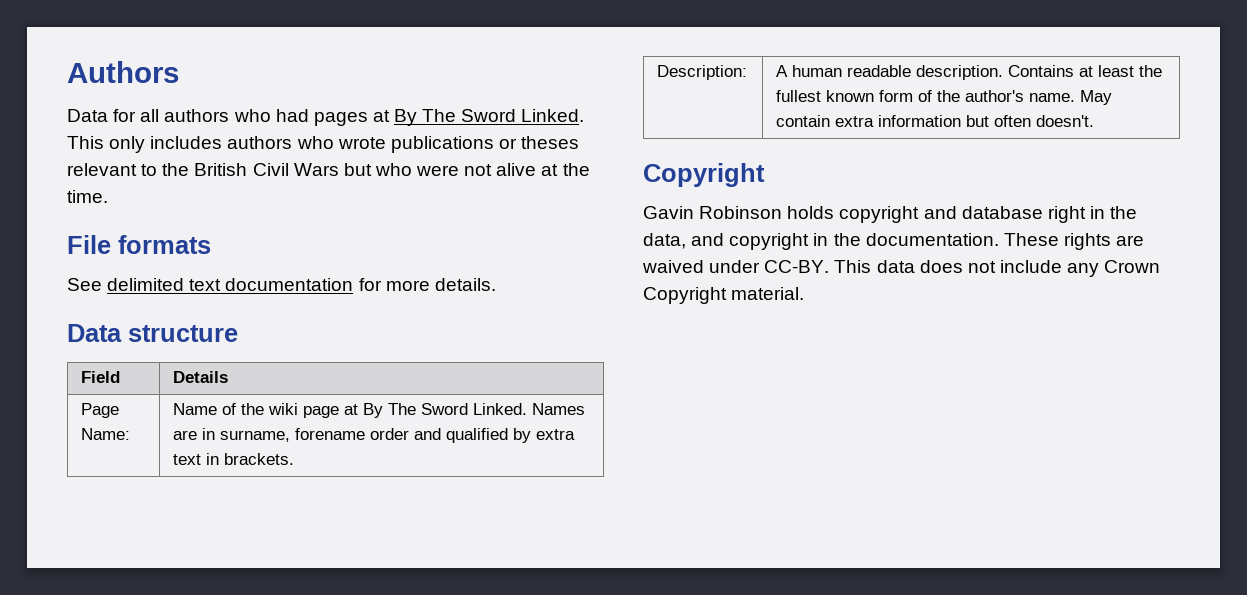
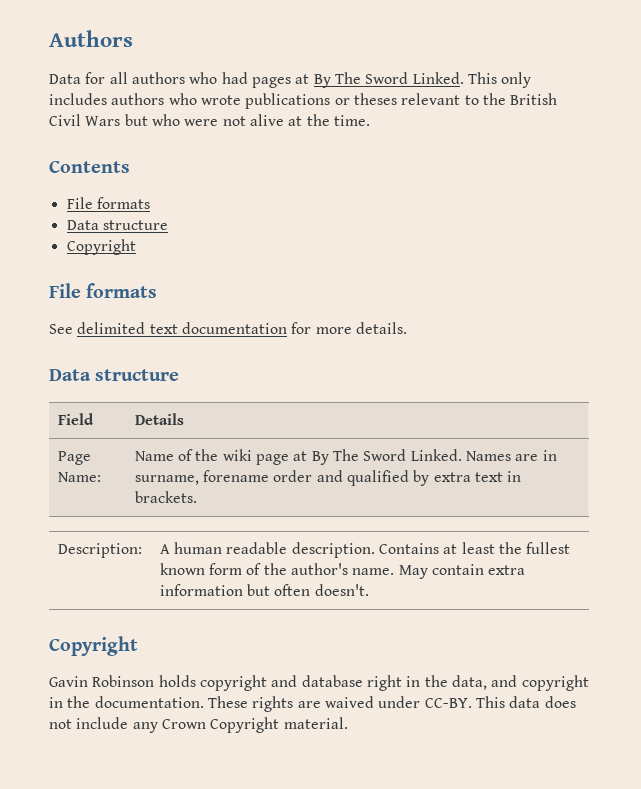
+ Contents
+ File formats
+ Data structure
+ Copyright

